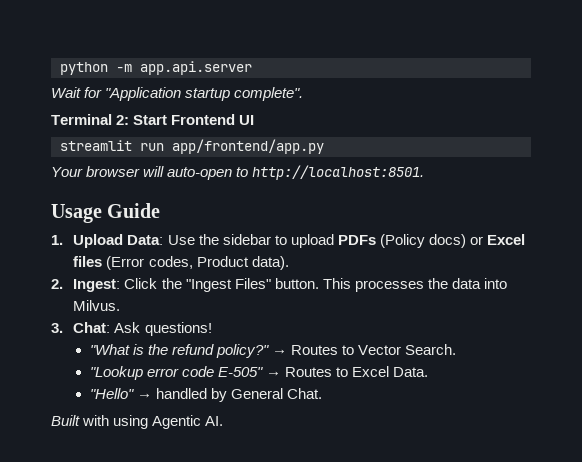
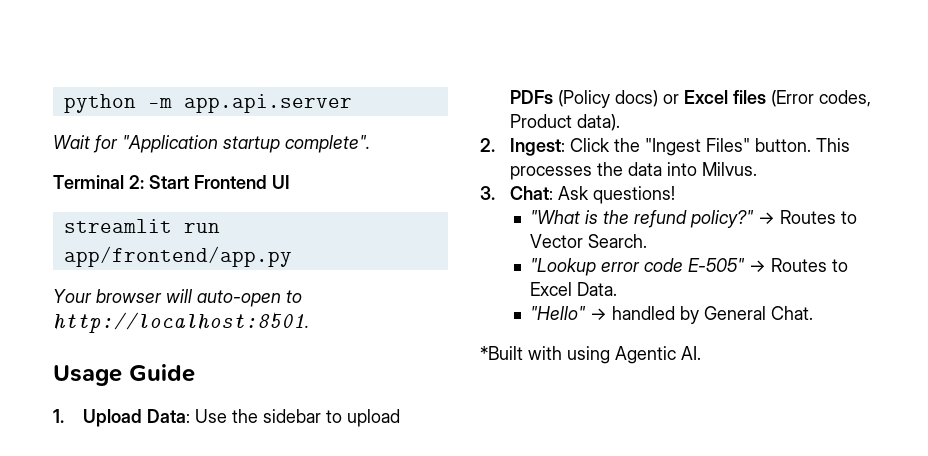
- Built with using Agentic AI.
+ *Built with using Agentic AI.

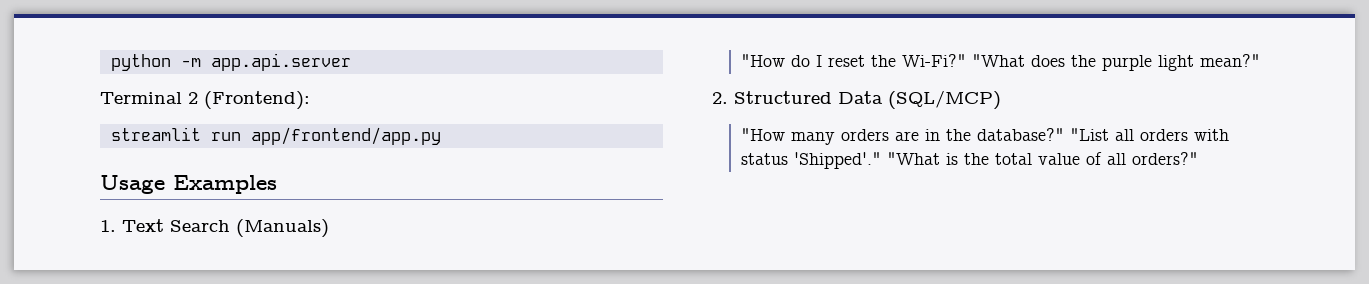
- Wait for "Application startup complete".
- Terminal 2: Start Frontend UI
+ Terminal 2 (Frontend):
  streamlit run app/frontend/app.py
- Your browser will auto-open to http://localhost:8501.
- Usage Guide
- 1. Upload Data: Use the sidebar to upload PDFs (Policy docs) or Excel files (Error codes, Product data).
- 2. Ingest: Click the "Ingest Files" button. This processes the data into Milvus.
- 3. Chat: Ask questions!
- "What is the refund policy?" → Routes to Vector Search.
- "Lookup error code E-505" → Routes to Excel Data.
- "Hello" → handled by General Chat.
- *Built with using Agentic AI.
+ Usage Examples
+ 1. Text Search (Manuals)
+ "How do I reset the Wi-Fi?" "What does the purple light mean?"
+ 2. Structured Data (SQL/MCP)
+ "How many orders are in the database?" "List all orders with status 'Shipped'." "What is the total value of all orders?"

